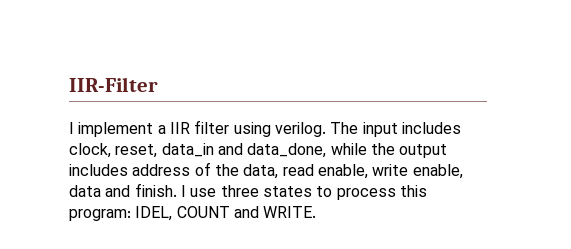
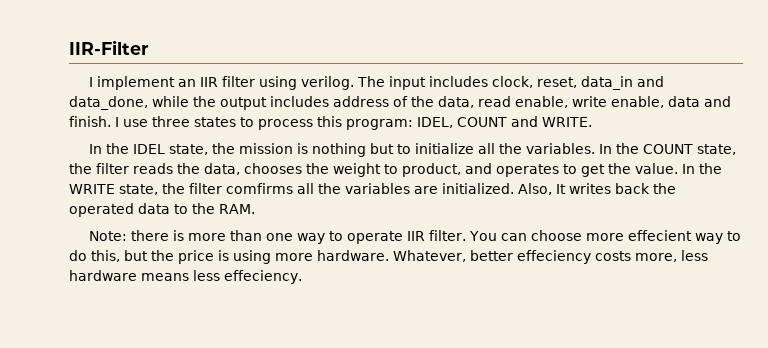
- I implement a IIR filter using verilog.
+ I implement an IIR filter using verilog.
+ In the IDEL state, the mission is nothing but to initialize all the variables. In the COUNT state, the filter reads the data, chooses the weight to product, and operates to get the value. In the WRITE state, the filter comfirms all the variables are initialized. Also, It writes back the operated data to the RAM.
+ Note: there is more than one way to operate IIR filter. You can choose more effecient way to do this, but the price is using more hardware. Whatever, better effeciency costs more, less hardware means less effeciency.

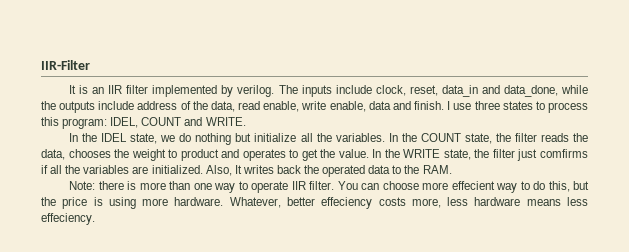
- I implement an IIR filter using verilog. The input includes clock, reset, data_in and data_done, while the output includes address of the data, read enable, write enable, data and finish.
+ It is an IIR filter implemented by verilog. The inputs include clock, reset, data_in and data_done, while the outputs include address of the data, read enable, write enable, data and finish.
- In the IDEL state, the mission is nothing but to initialize all the variables.
+ In the IDEL state, we do nothing but initialize all the variables.
- In the COUNT state, the filter reads the data, chooses the weight to product, and operates to get the value.
+ In the COUNT state, the filter reads the data, chooses the weight to product and operates to get the value.
- In the WRITE state, the filter comfirms all the variables are initialized.
+ In the WRITE state, the filter just comfirms if all the variables are initialized.

